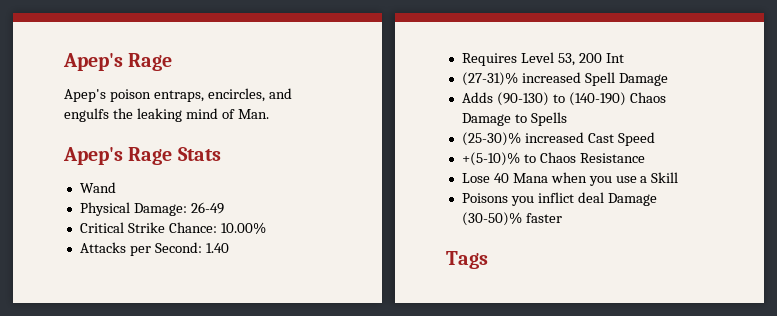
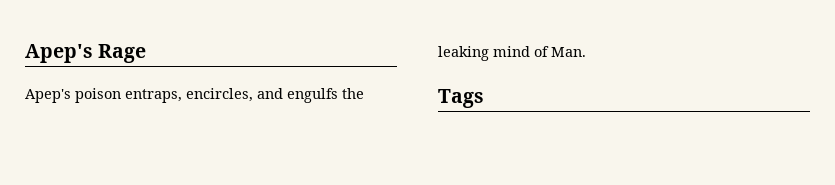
- Apep's Rage Stats
- Wand
- Physical Damage: 26-49
- Critical Strike Chance: 10.00%
- Attacks per Second: 1.40
- Requires Level 53, 200 Int
- (27-31)% increased Spell Damage
- Adds (90-130) to (140-190) Chaos Damage to Spells
- (25-30)% increased Cast Speed
- +(5-10)% to Chaos Resistance
- Lose 40 Mana when you use a Skill
- Poisons you inflict deal Damage (30-50)% faster

